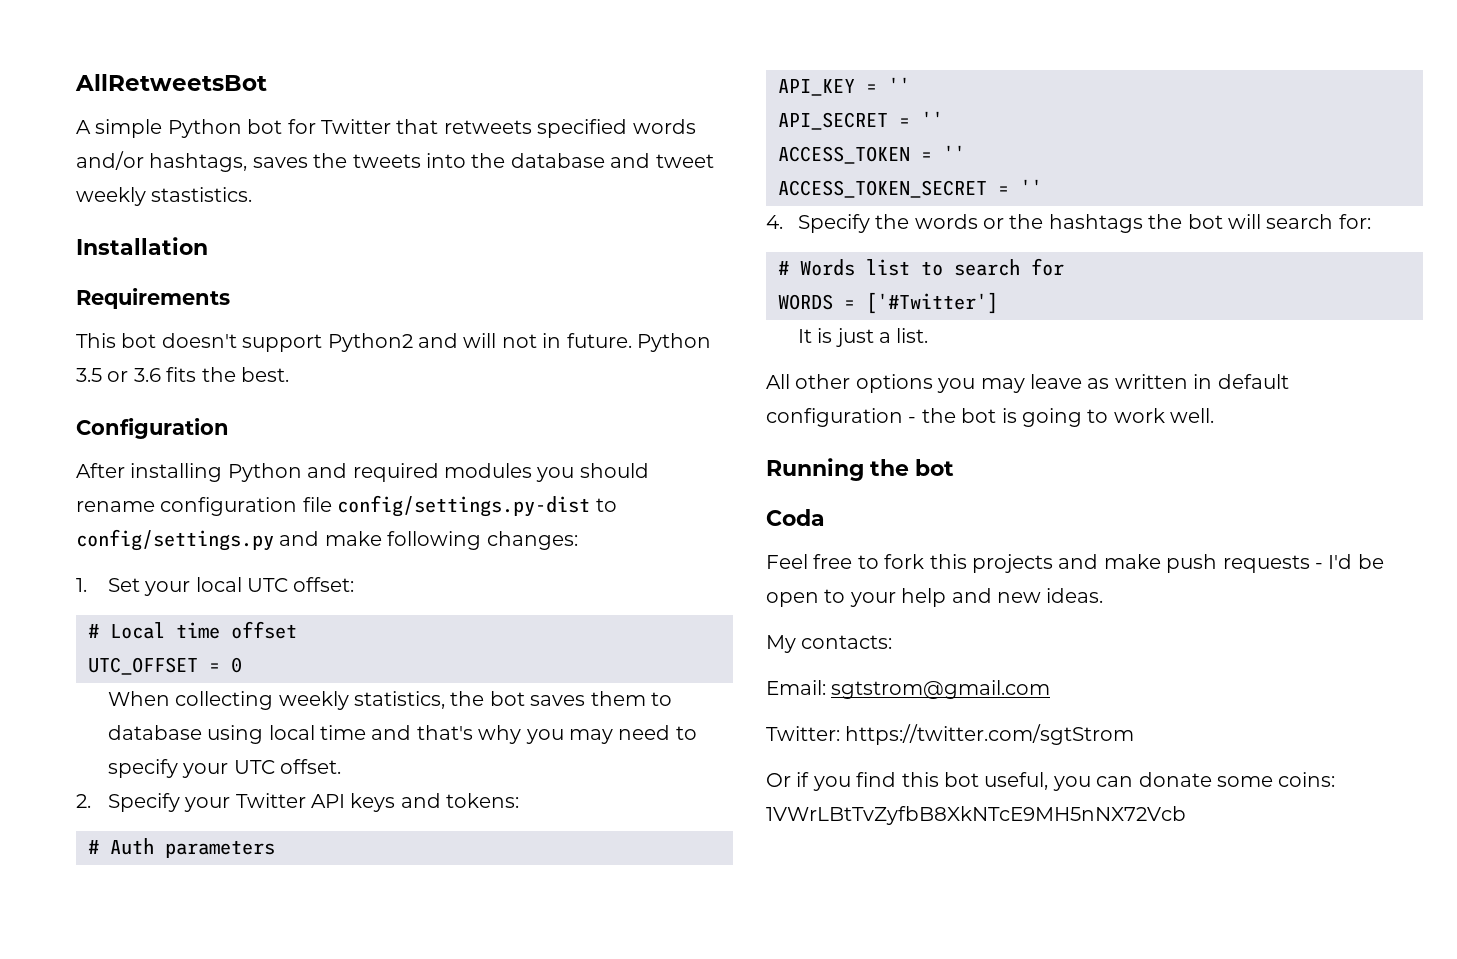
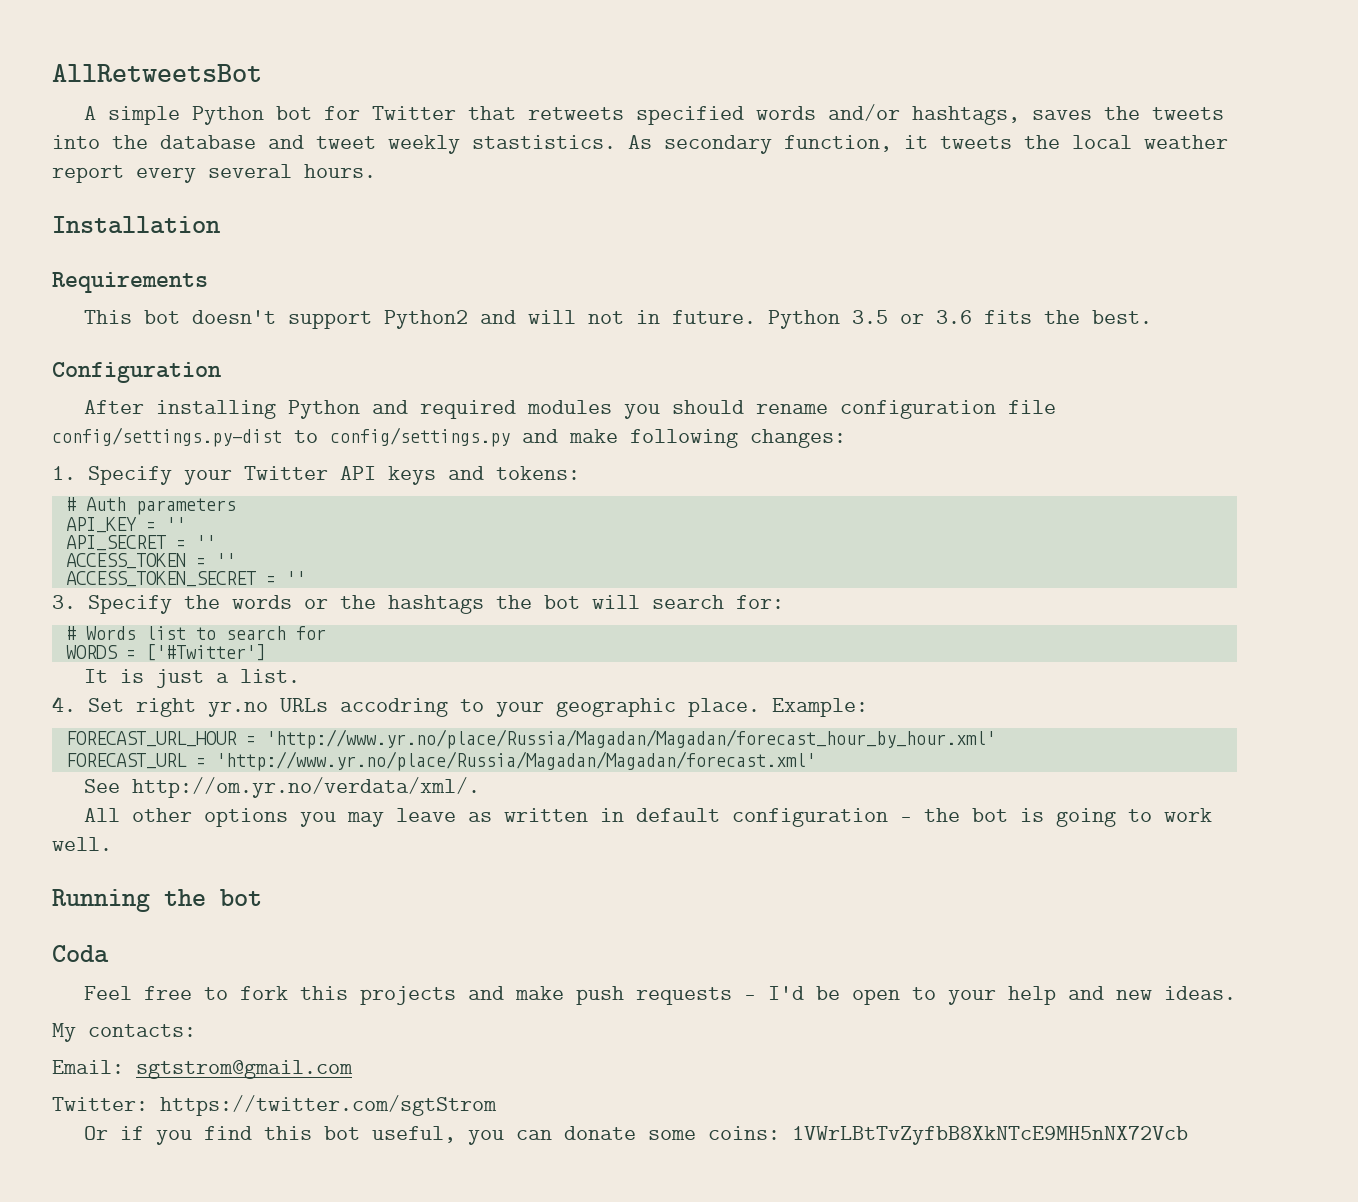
+ As secondary function, it tweets the local weather report every several hours.
- 1. Set your local UTC offset:
- # Local time offset
- UTC_OFFSET = 0
- When collecting weekly statistics, the bot saves them to database using local time and that's why you may need to specify your UTC offset.
- 2. Specify your Twitter API keys and tokens:
+ 1. Specify your Twitter API keys and tokens:
- 4. Specify the words or the hashtags the bot will search for:
+ 3. Specify the words or the hashtags the bot will search for:
+ 4. Set right yr.no URLs accodring to your geographic place. Example:
+ FORECAST_URL_HOUR = 'http://www.yr.no/place/Russia/Magadan/Magadan/forecast_hour_by_hour.xml'
+ FORECAST_URL = 'http://www.yr.no/place/Russia/Magadan/Magadan/forecast.xml'
+ See http://om.yr.no/verdata/xml/.

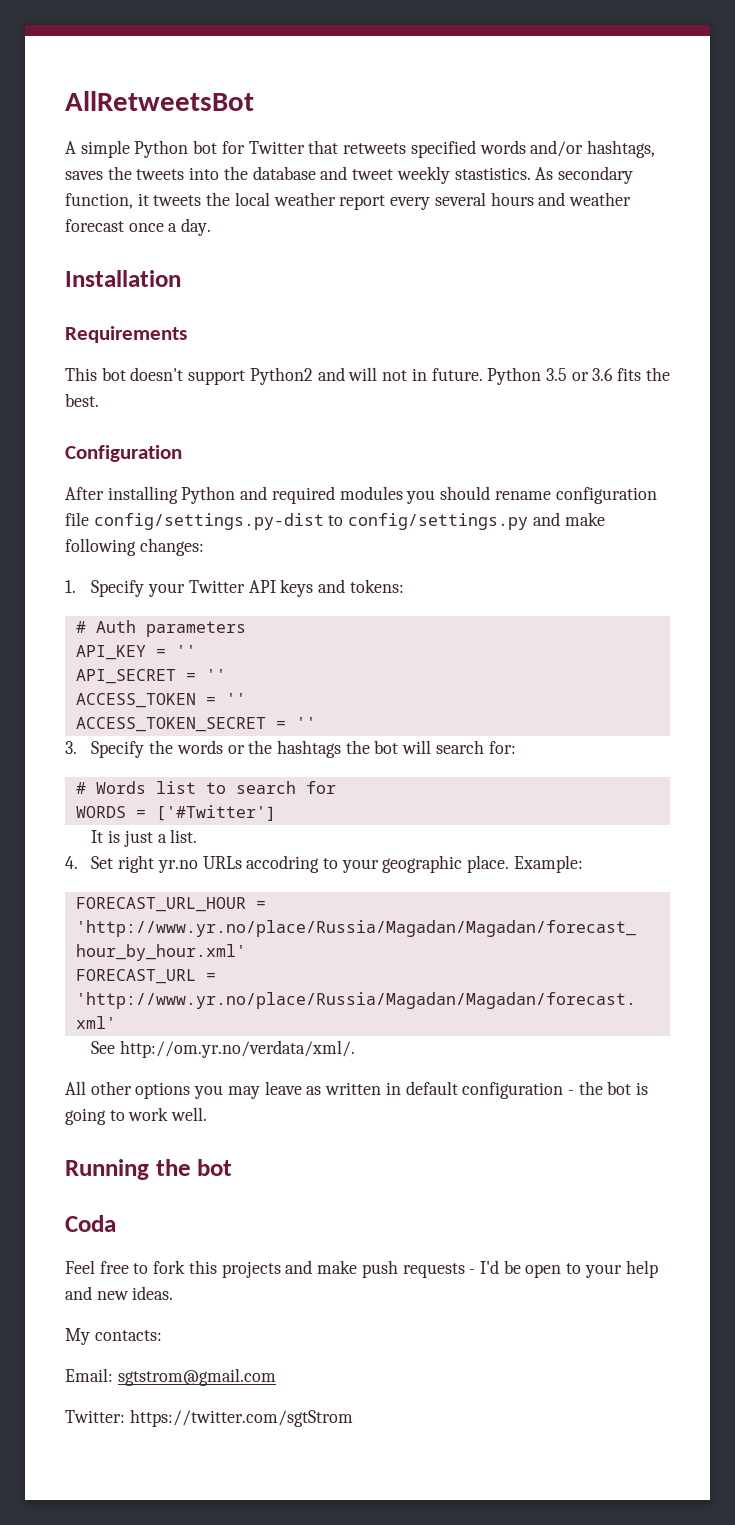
- As secondary function, it tweets the local weather report every several hours.
+ As secondary function, it tweets the local weather report every several hours and weather forecast once a day.
- Or if you find this bot useful, you can donate some coins: 1VWrLBtTvZyfbB8XkNTcE9MH5nNX72Vcb

